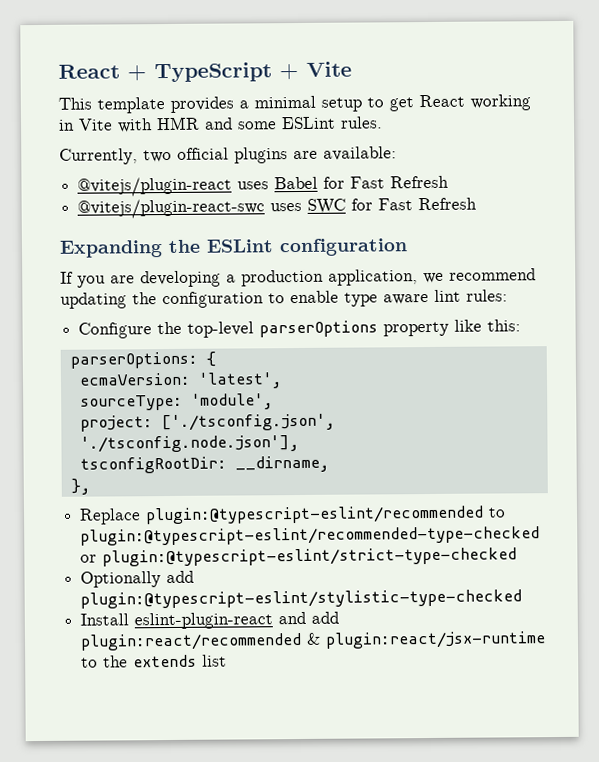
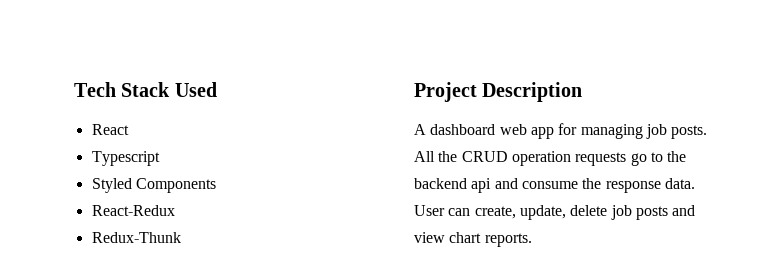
- React + TypeScript + Vite
- This template provides a minimal setup to get React working in Vite with HMR and some ESLint rules.
- Currently, two official plugins are available:
- @vitejs/plugin-react uses Babel for Fast Refresh
- @vitejs/plugin-react-swc uses SWC for Fast Refresh
- Expanding the ESLint configuration
- If you are developing a production application, we recommend updating the configuration to enable type aware lint rules:
- Configure the top-level parserOptions property like this:
- parserOptions: {
- ecmaVersion: 'latest',
- sourceType: 'module',
- project: ['./tsconfig.json', './tsconfig.node.json'],
- tsconfigRootDir: __dirname,
- },
- Replace plugin:@typescript-eslint/recommended to plugin:@typescript-eslint/recommended-type-checked or plugin:@typescript-eslint/strict-type-checked
- Optionally add plugin:@typescript-eslint/stylistic-type-checked
- Install eslint-plugin-react and add plugin:react/recommended & plugin:react/jsx-runtime to the extends list
+ Tech Stack Used
+ React
+ Typescript
+ Styled Components
+ React-Redux
+ Redux-Thunk
+ Project Description
+ A dashboard web app for managing job posts. All the CRUD operation requests go to the backend api and consume the response data. User can create, update, delete job posts and view chart reports.

